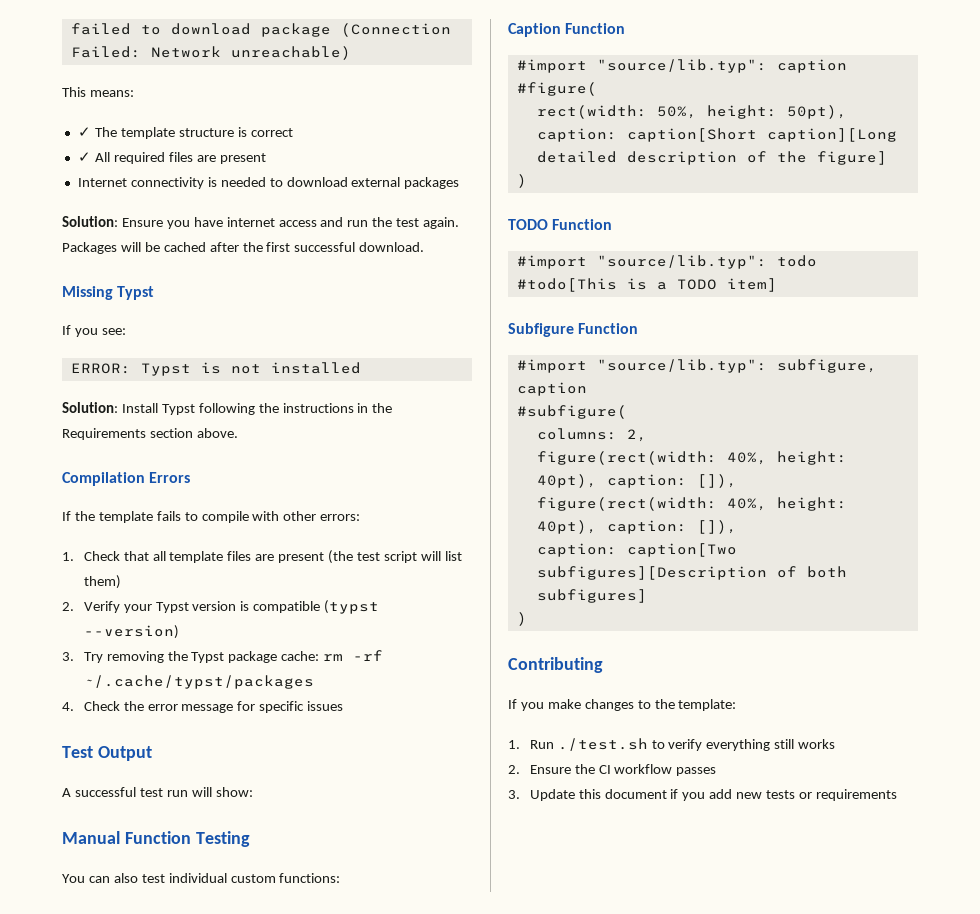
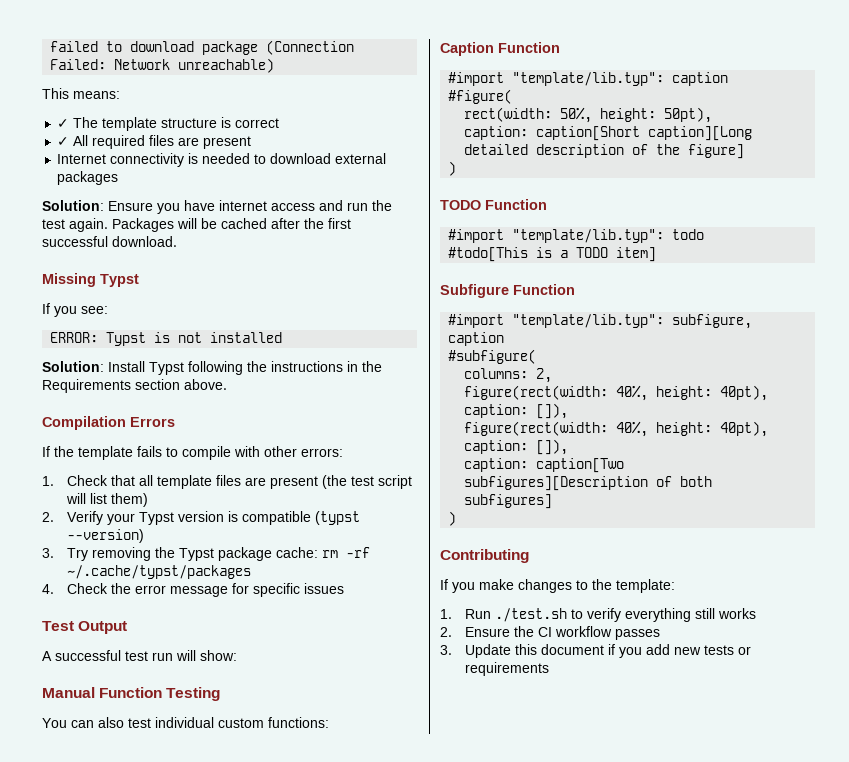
- #import "source/lib.typ": caption
+ #import "template/lib.typ": caption
- #import "source/lib.typ": todo
+ #import "template/lib.typ": todo
- #import "source/lib.typ": subfigure, caption
+ #import "template/lib.typ": subfigure, caption

